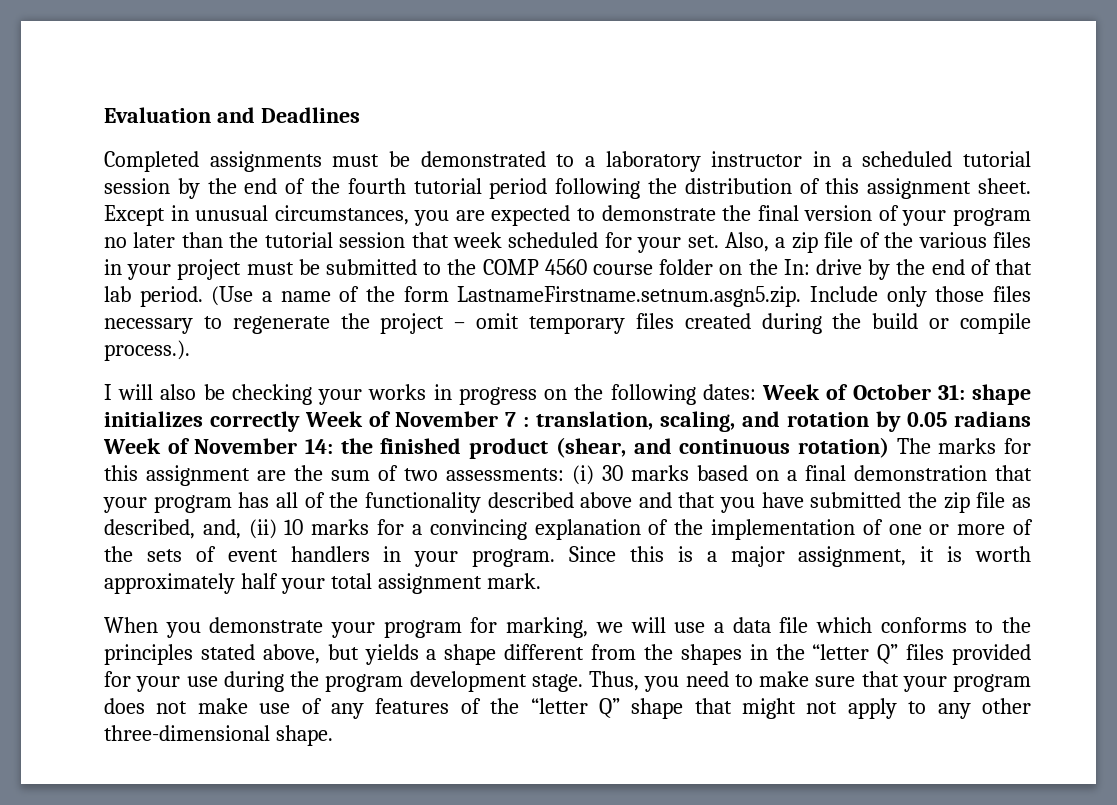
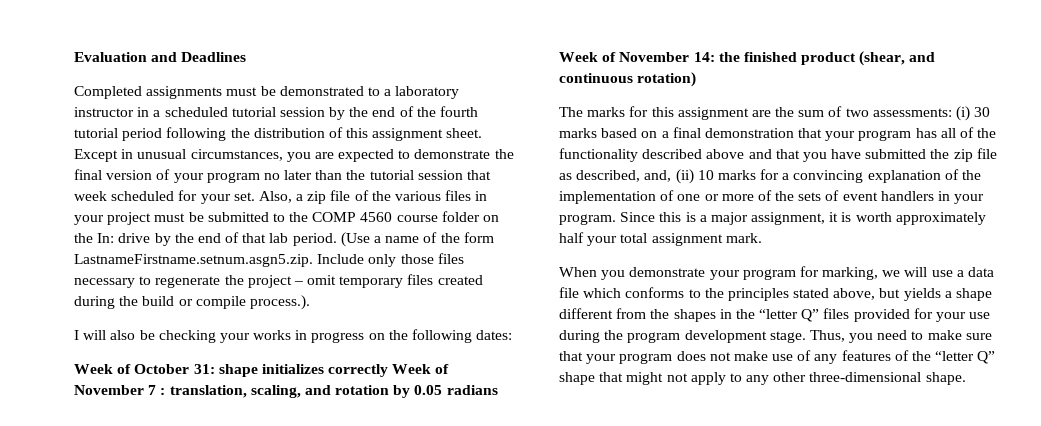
- I will also be checking your works in progress on the following dates: Week of October 31:
+ I will also be checking your works in progress on the following dates:
+ Week of October 31:
- the finished product (shear, and continuous rotation) The marks for this assignment are the sum of two assessments:
+ the finished product (shear, and continuous rotation)
+ The marks for this assignment are the sum of two assessments:

